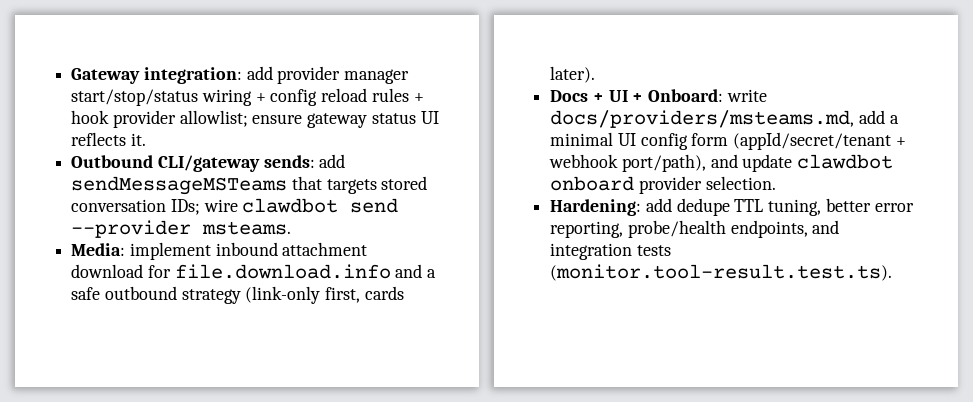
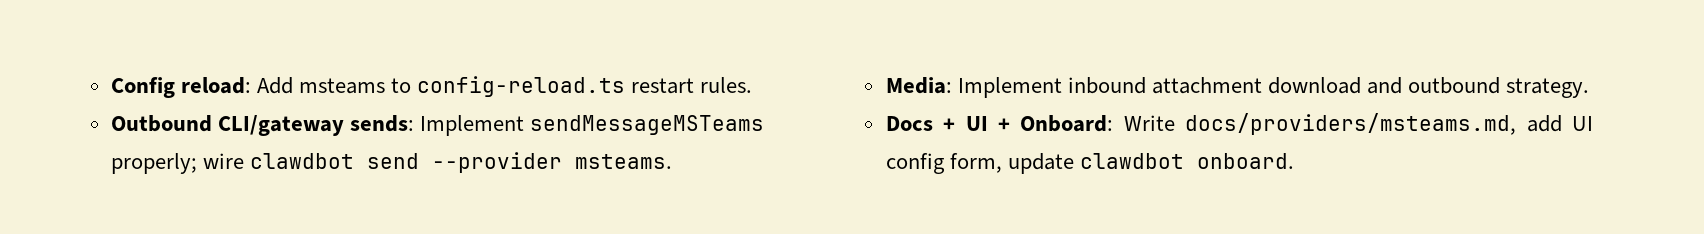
- Gateway integration: add provider manager start/stop/status wiring + config reload rules + hook provider allowlist; ensure gateway status UI reflects it.
- Outbound CLI/gateway sends: add sendMessageMSTeams that targets stored conversation IDs; wire clawdbot send --provider msteams.
+ Config reload: Add msteams to config-reload.ts restart rules.
+ Outbound CLI/gateway sends: Implement sendMessageMSTeams properly; wire clawdbot send --provider msteams.
- Media: implement inbound attachment download for file.download.info and a safe outbound strategy (link-only first, cards later).
+ Media: Implement inbound attachment download and outbound strategy.
- Docs + UI + Onboard: write docs/providers/msteams.md, add a minimal UI config form (appId/secret/tenant + webhook port/path), and update clawdbot onboard provider selection.
- Hardening: add dedupe TTL tuning, better error reporting, probe/health endpoints, and integration tests (monitor.tool-result.test.ts).
+ Docs + UI + Onboard: Write docs/providers/msteams.md, add UI config form, update clawdbot onboard.

